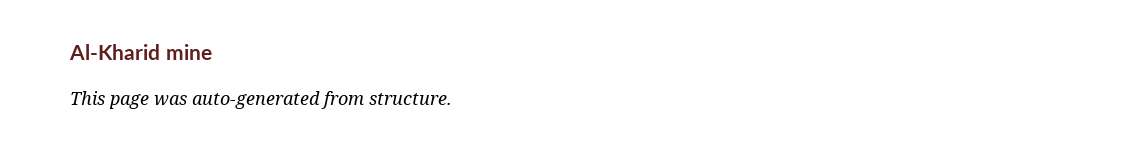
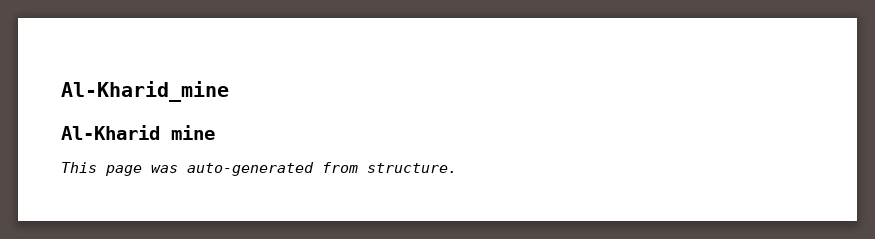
+ Al-Kharid_mine

